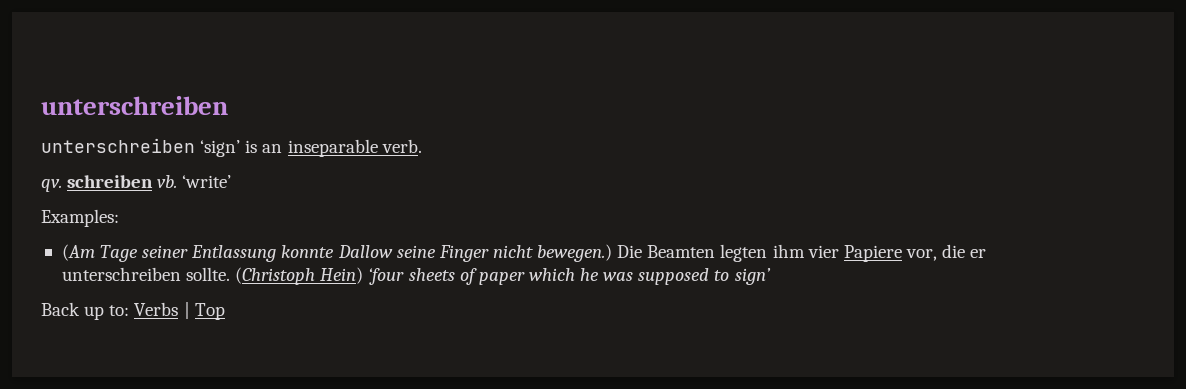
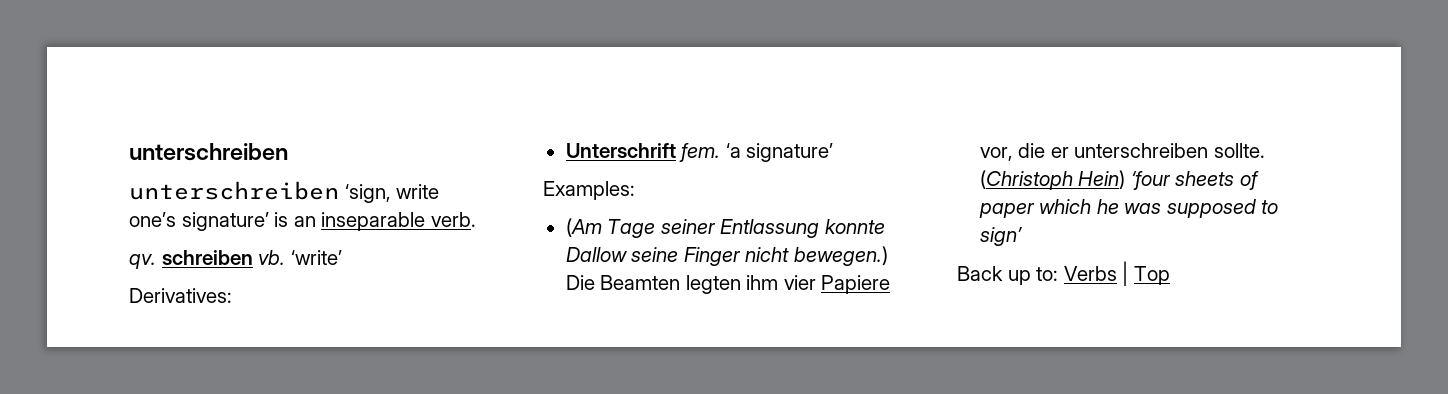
- unterschreiben ‘sign’ is an inseparable verb.
+ unterschreiben ‘sign, write one’s signature’ is an inseparable verb.
+ Derivatives:
+ Unterschrift fem. ‘a signature’

